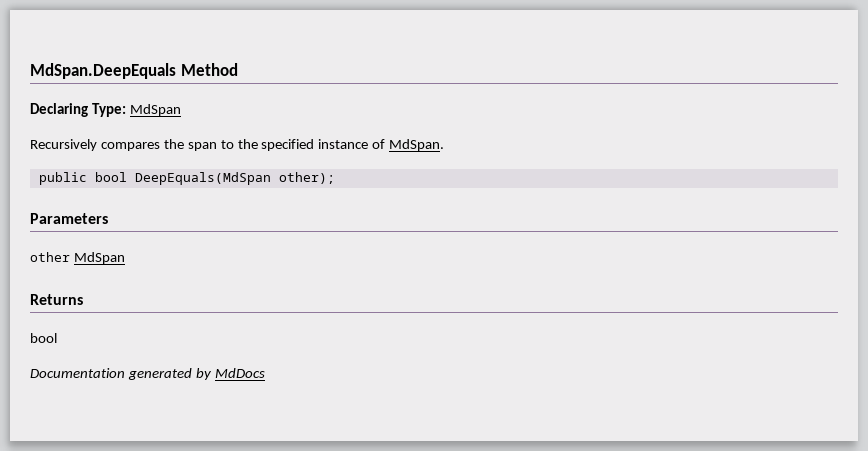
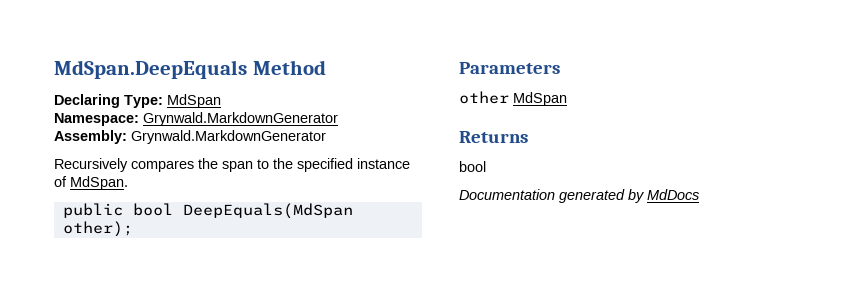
+ Namespace: Grynwald.MarkdownGenerator
+ Assembly: Grynwald.MarkdownGenerator

